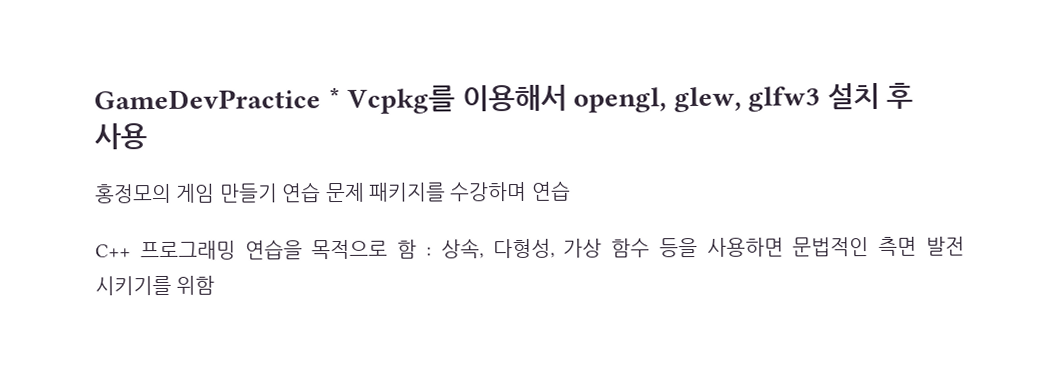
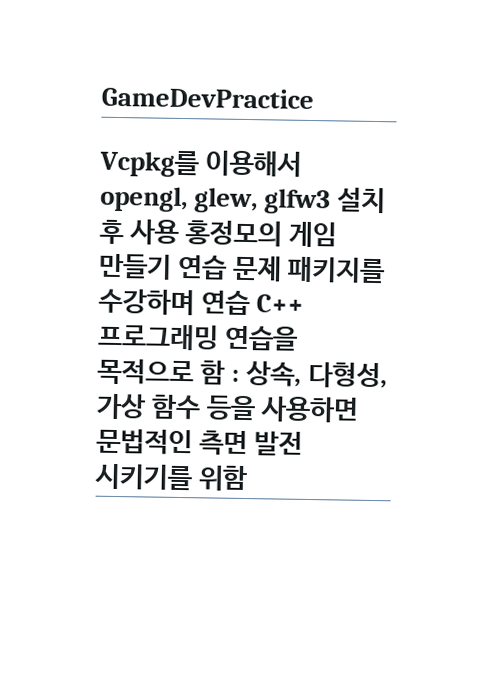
- GameDevPractice * Vcpkg를 이용해서 opengl, glew, glfw3 설치 후 사용
- 홍정모의 게임 만들기 연습 문제 패키지를 수강하며 연습
- C++ 프로그래밍 연습을 목적으로 함 : 상속, 다형성, 가상 함수 등을 사용하면 문법적인 측면 발전 시키기를 위함
+ GameDevPractice
+ Vcpkg를 이용해서 opengl, glew, glfw3 설치 후 사용 홍정모의 게임 만들기 연습 문제 패키지를 수강하며 연습 C++ 프로그래밍 연습을 목적으로 함 : 상속, 다형성, 가상 함수 등을 사용하면 문법적인 측면 발전 시키기를 위함

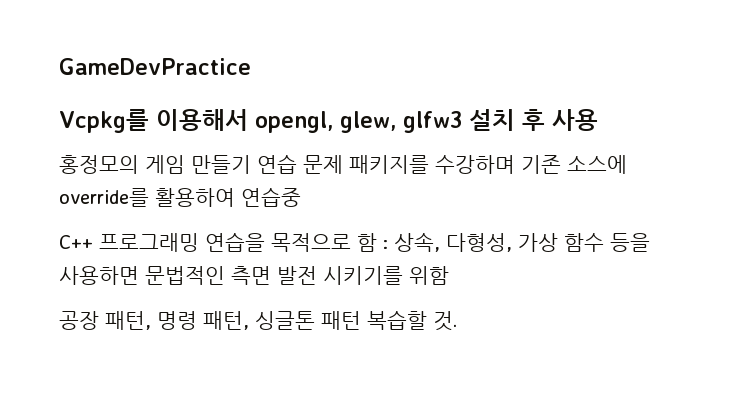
- Vcpkg를 이용해서 opengl, glew, glfw3 설치 후 사용 홍정모의 게임 만들기 연습 문제 패키지를 수강하며 연습 C++ 프로그래밍 연습을 목적으로 함 : 상속, 다형성, 가상 함수 등을 사용하면 문법적인 측면 발전 시키기를 위함
+ Vcpkg를 이용해서 opengl, glew, glfw3 설치 후 사용
+ 홍정모의 게임 만들기 연습 문제 패키지를 수강하며 기존 소스에 override를 활용하여 연습중
+ C++ 프로그래밍 연습을 목적으로 함 : 상속, 다형성, 가상 함수 등을 사용하면 문법적인 측면 발전 시키기를 위함
+ 공장 패턴, 명령 패턴, 싱글톤 패턴 복습할 것.

